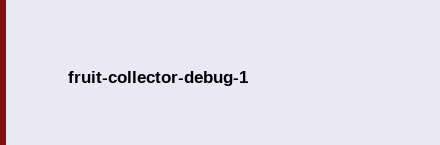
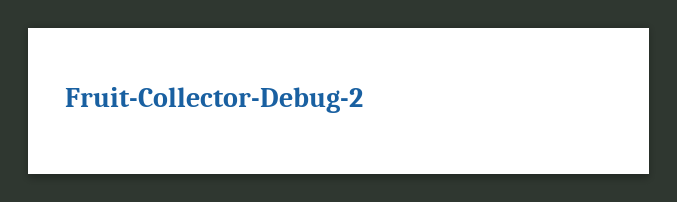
- fruit-collector-debug-1
+ Fruit-Collector-Debug-2

